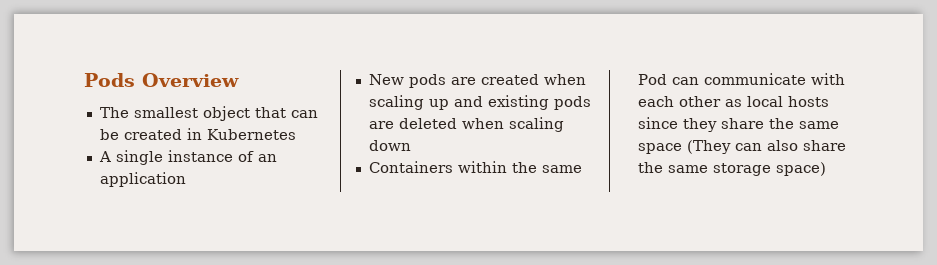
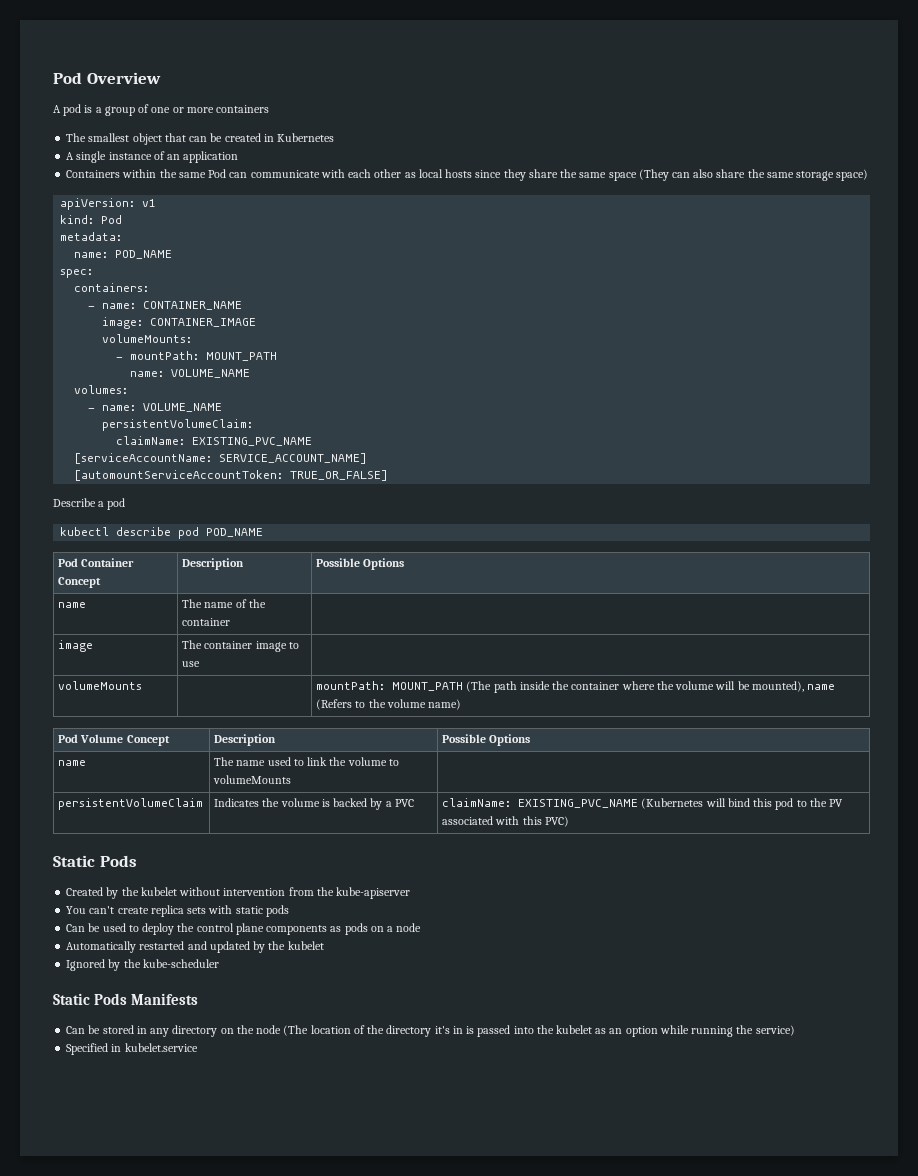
- Pods Overview
+ Pod Overview
+ A pod is a group of one or more containers
- New pods are created when scaling up and existing pods are deleted when scaling down
+ apiVersion: v1
+ kind: Pod
+ metadata:
+ name: POD_NAME
+ spec:
+ containers:
+ - name: CONTAINER_NAME
+ image: CONTAINER_IMAGE
+ volumeMounts:
+ - mountPath: MOUNT_PATH
+ name: VOLUME_NAME
+ volumes:
+ - name: VOLUME_NAME
+ persistentVolumeClaim:
+ claimName: EXISTING_PVC_NAME
+ [serviceAccountName: SERVICE_ACCOUNT_NAME]
+ [automountServiceAccountToken: TRUE_OR_FALSE]
+ Describe a pod
+ kubectl describe pod POD_NAME
+ Pod Container Concept | Description | Possible Options
+ name | The name of the container |
+ image | The container image to use |
+ volumeMounts | | mountPath: MOUNT_PATH (The path inside the container where the volume will be mounted), name (Refers to the volume name)
+ Pod Volume Concept | Description | Possible Options
+ name | The name used to link the volume to volumeMounts |
+ persistentVolumeClaim | Indicates the volume is backed by a PVC | claimName: EXISTING_PVC_NAME (Kubernetes will bind this pod to the PV associated with this PVC)
+ Static Pods
+ Created by the kubelet without intervention from the kube-apiserver
+ You can't create replica sets with static pods
+ Can be used to deploy the control plane components as pods on a node
+ Automatically restarted and updated by the kubelet
+ Ignored by the kube-scheduler
+ Static Pods Manifests
+ Can be stored in any directory on the node (The location of the directory it's in is passed into the kubelet as an option while running the service)
+ Specified in kubelet.service

